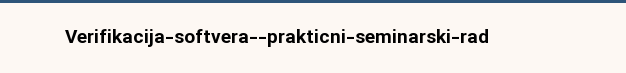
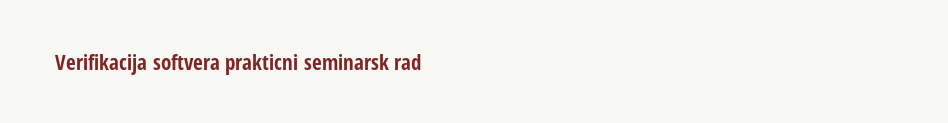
- Verifikacija-softvera--prakticni-seminarski-rad
+ Verifikacija softvera prakticni seminarsk rad

